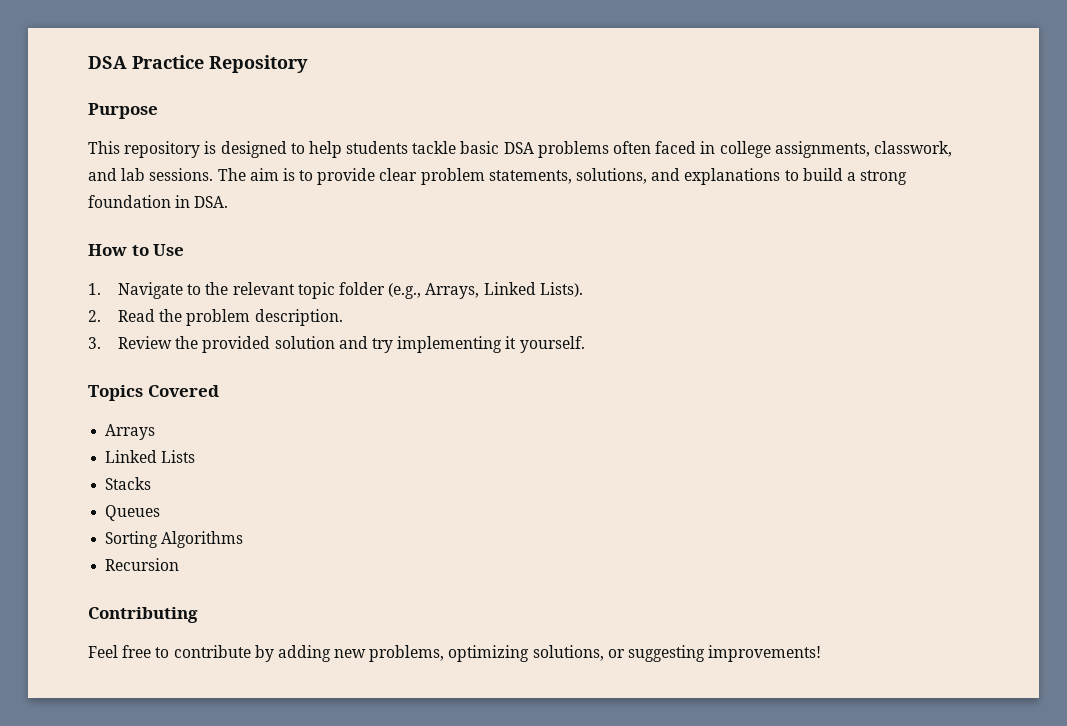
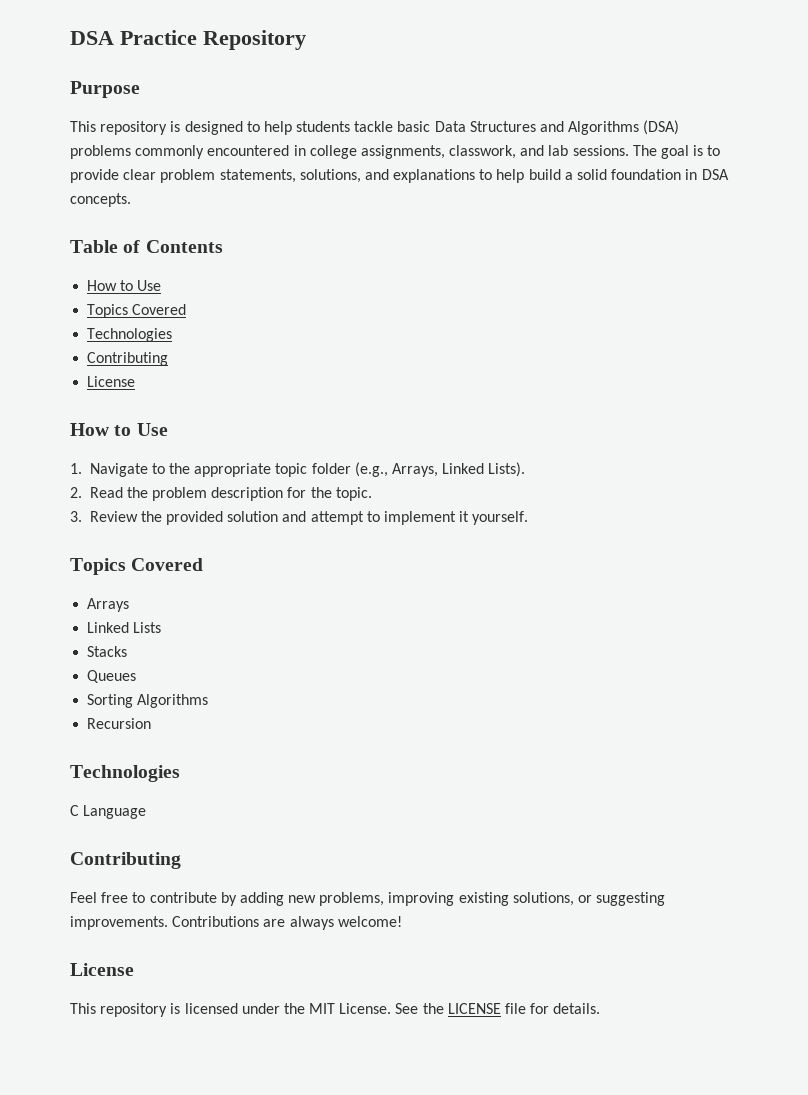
- This repository is designed to help students tackle basic DSA problems often faced in college assignments, classwork, and lab sessions.
+ This repository is designed to help students tackle basic Data Structures and Algorithms (DSA) problems commonly encountered in college assignments, classwork, and lab sessions.
- The aim is to provide clear problem statements, solutions, and explanations to build a strong foundation in DSA.
+ The goal is to provide clear problem statements, solutions, and explanations to help build a solid foundation in DSA concepts.
+ Table of Contents
+ How to Use
+ Topics Covered
+ Technologies
+ Contributing
+ License
- 1. Navigate to the relevant topic folder (e.g., Arrays, Linked Lists).
+ 1. Navigate to the appropriate topic folder (e.g., Arrays, Linked Lists).
- 2. Read the problem description.
+ 2. Read the problem description for the topic.
- 3. Review the provided solution and try implementing it yourself.
+ 3. Review the provided solution and attempt to implement it yourself.
  Recursion
+ Technologies
+ C Language
- Feel free to contribute by adding new problems, optimizing solutions, or suggesting improvements!
+ Feel free to contribute by adding new problems, improving existing solutions, or suggesting improvements. Contributions are always welcome!
+ License
+ This repository is licensed under the MIT License. See the LICENSE file for details.

